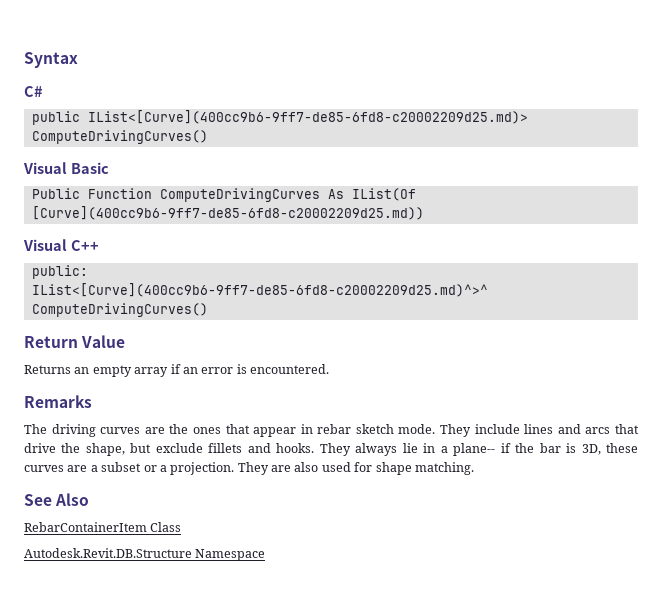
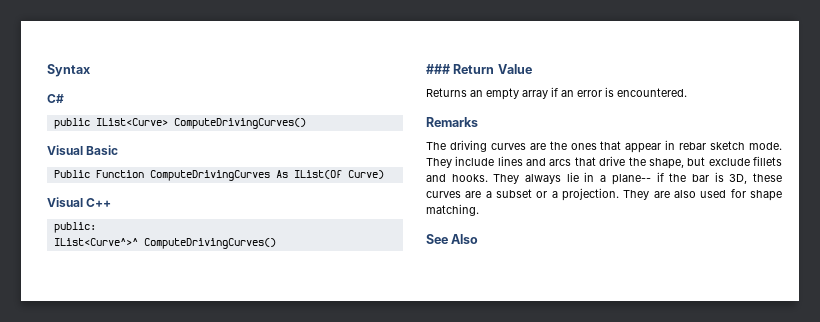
- public IList<[Curve](400cc9b6-9ff7-de85-6fd8-c20002209d25.md)> ComputeDrivingCurves()
+ public IList<Curve> ComputeDrivingCurves()
- Public Function ComputeDrivingCurves As IList(Of [Curve](400cc9b6-9ff7-de85-6fd8-c20002209d25.md))
+ Public Function ComputeDrivingCurves As IList(Of Curve)
- IList<[Curve](400cc9b6-9ff7-de85-6fd8-c20002209d25.md)^>^ ComputeDrivingCurves()
- Return Value
+ IList<Curve^>^ ComputeDrivingCurves()
+ ### Return Value
- RebarContainerItem Class
- Autodesk.Revit.DB.Structure Namespace

